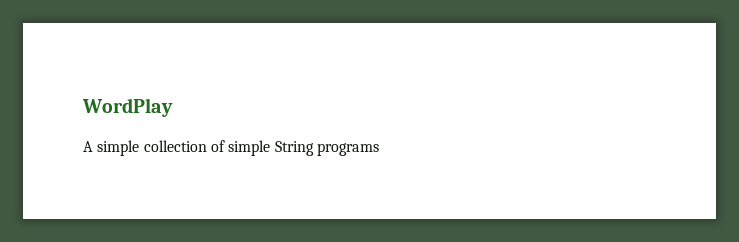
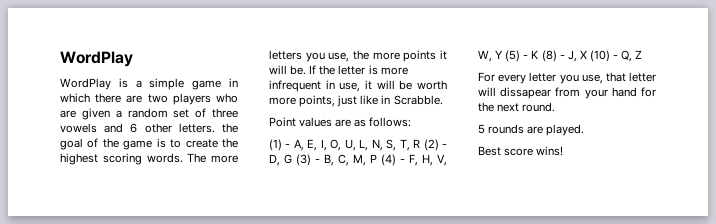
- A simple collection of simple String programs
+ WordPlay is a simple game in which there are two players who are given a random set of three vowels and 6 other letters. the goal of the game is to create the highest scoring words. The more letters you use, the more points it will be. If the letter is more infrequent in use, it will be worth more points, just like in Scrabble.
+ Point values are as follows:
+ (1) - A, E, I, O, U, L, N, S, T, R (2) - D, G (3) - B, C, M, P (4) - F, H, V, W, Y (5) - K (8) - J, X (10) - Q, Z
+ For every letter you use, that letter will dissapear from your hand for the next round.
+ 5 rounds are played.
+ Best score wins!

